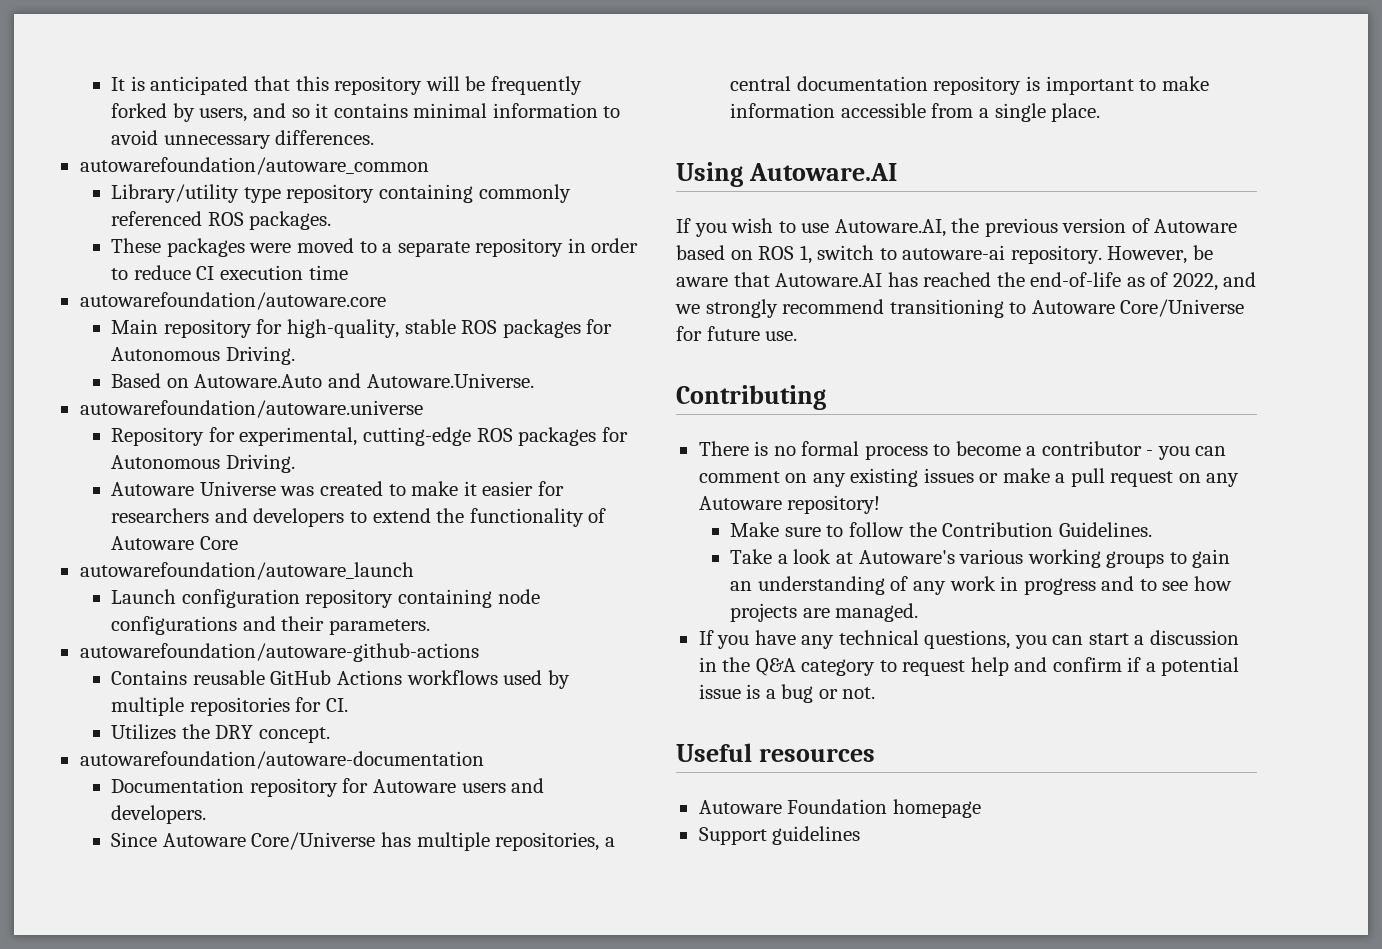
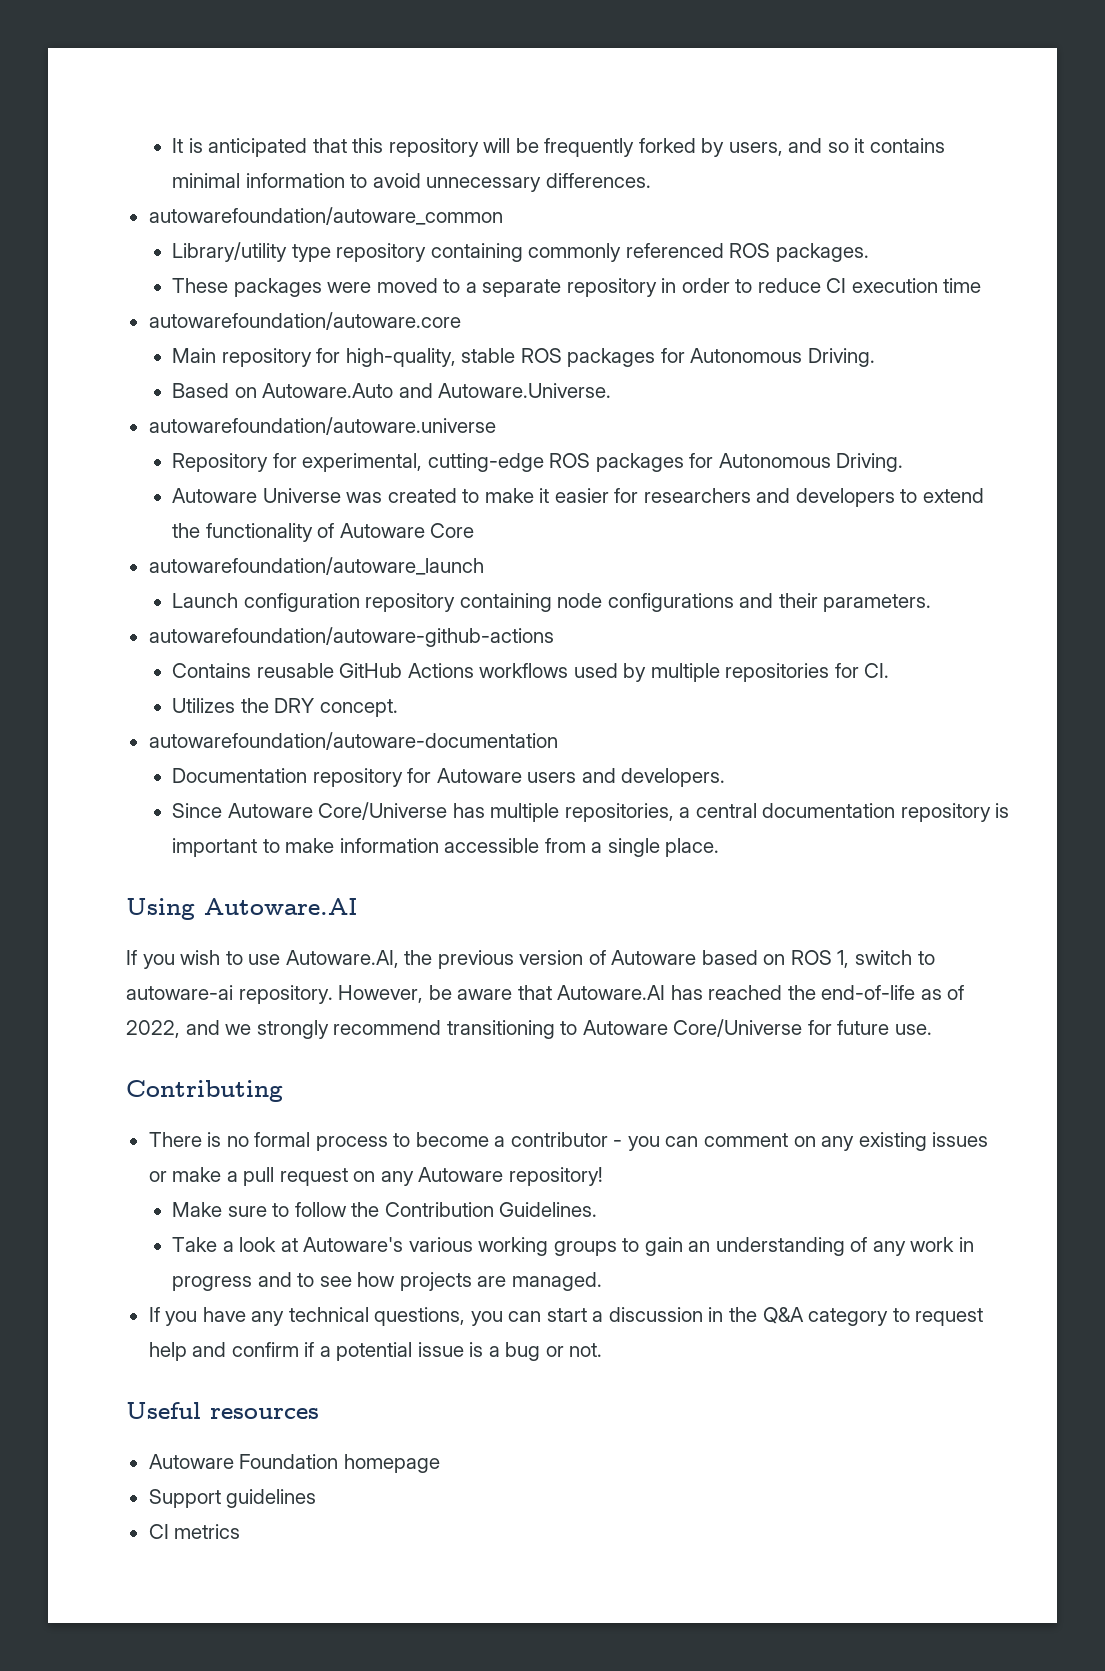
+ CI metrics

